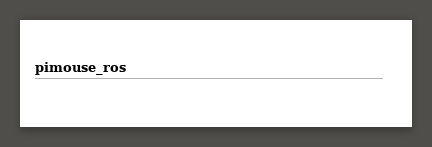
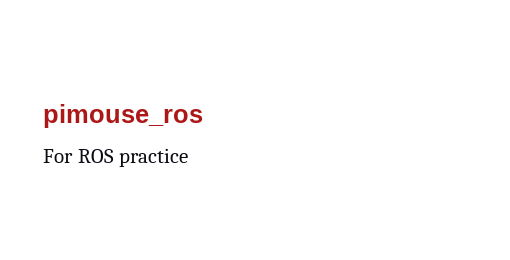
+ For ROS practice

